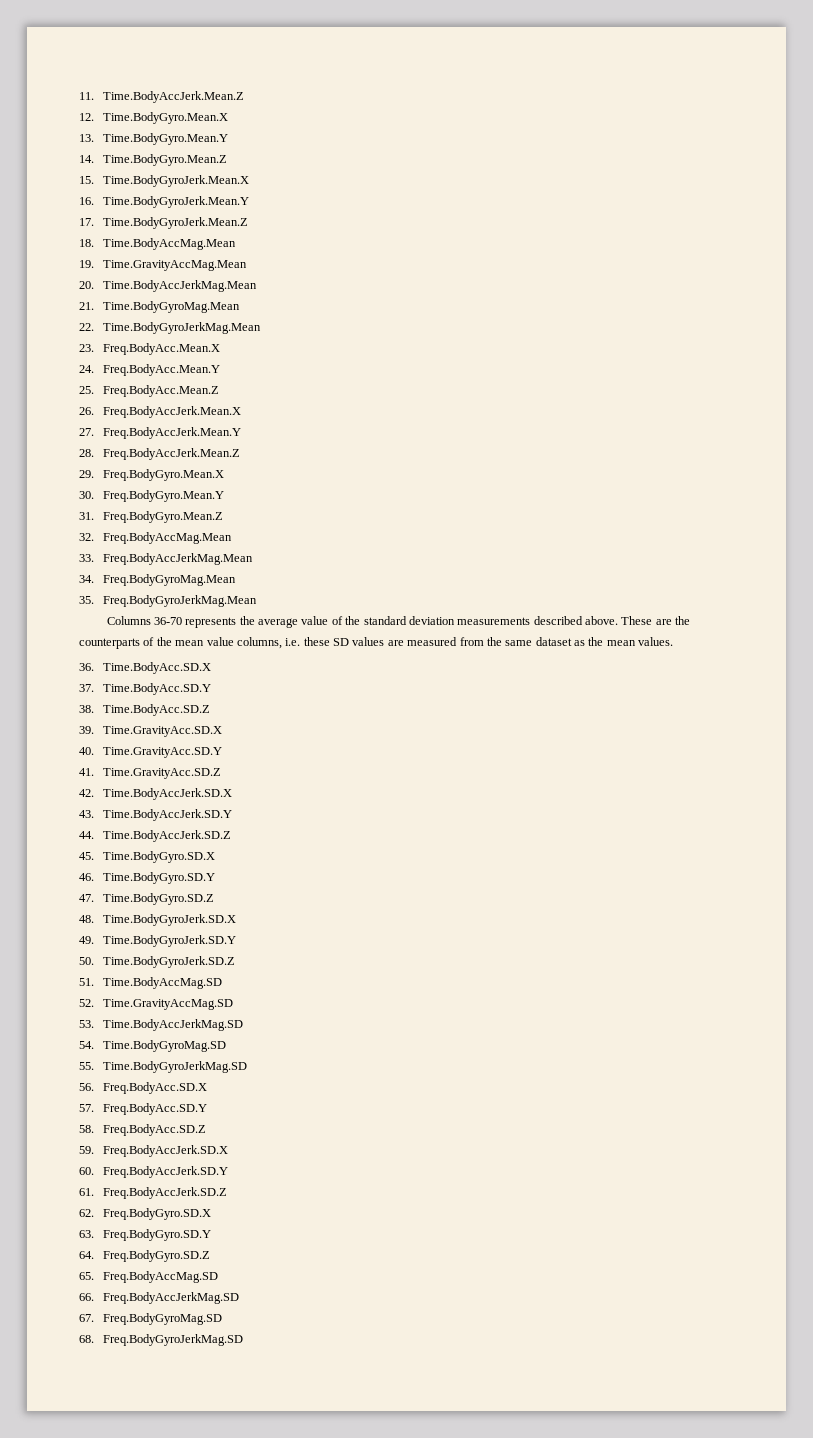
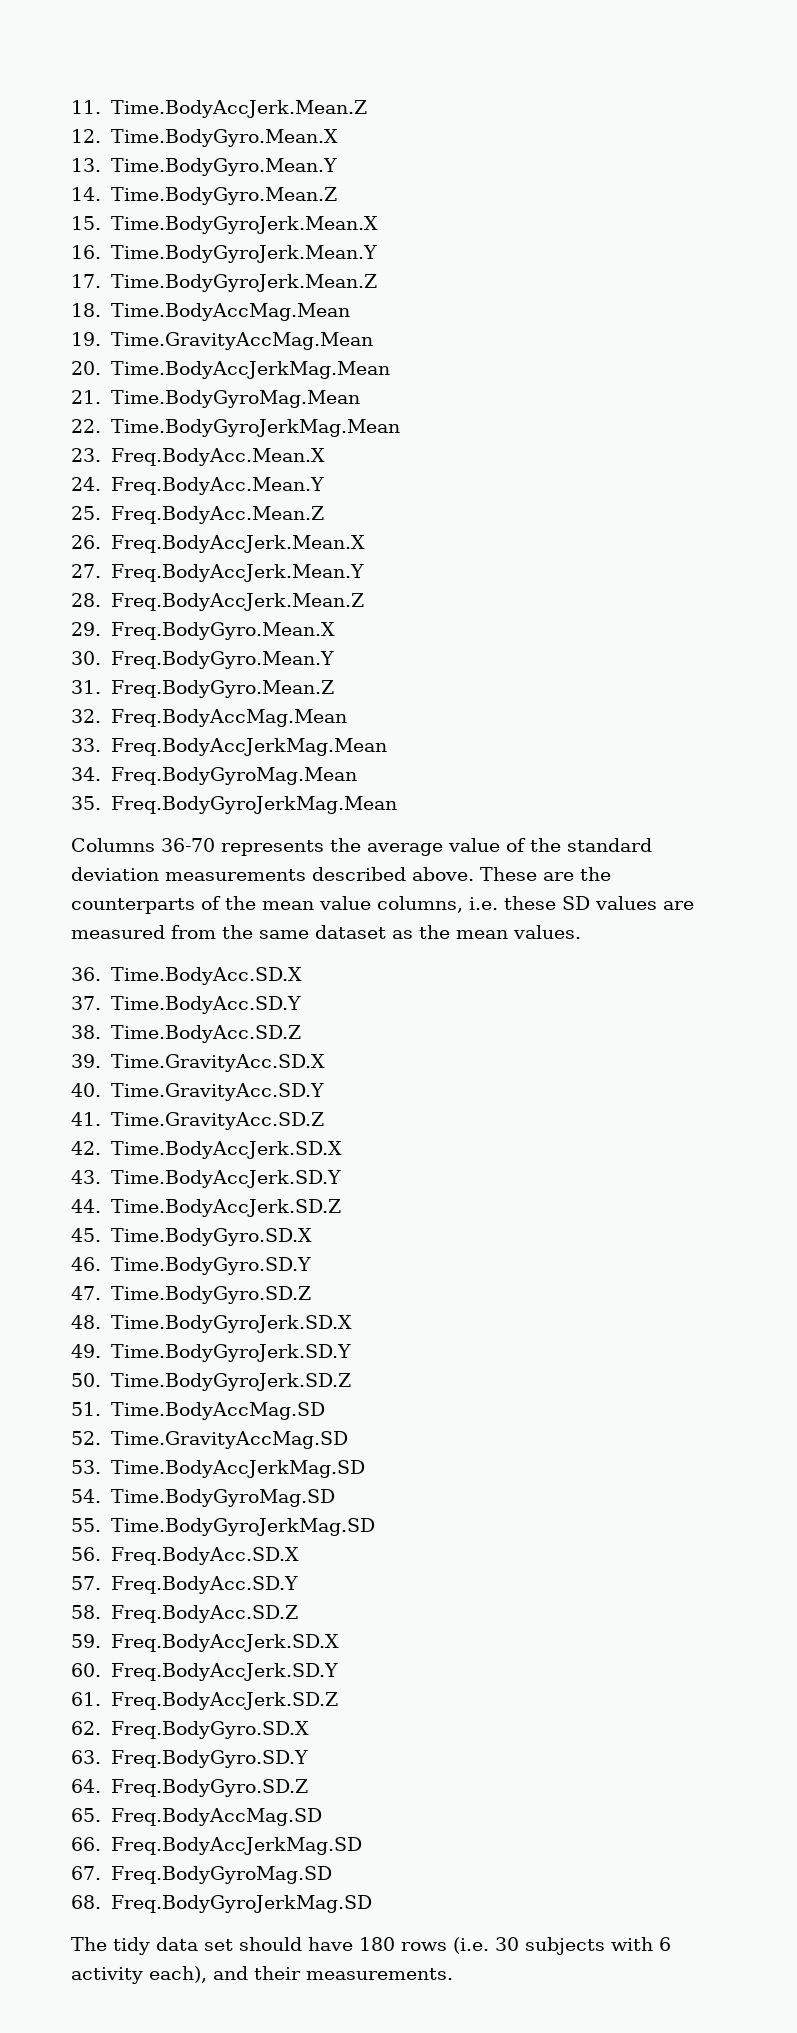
+ The tidy data set should have 180 rows (i.e. 30 subjects with 6 activity each), and their measurements.

